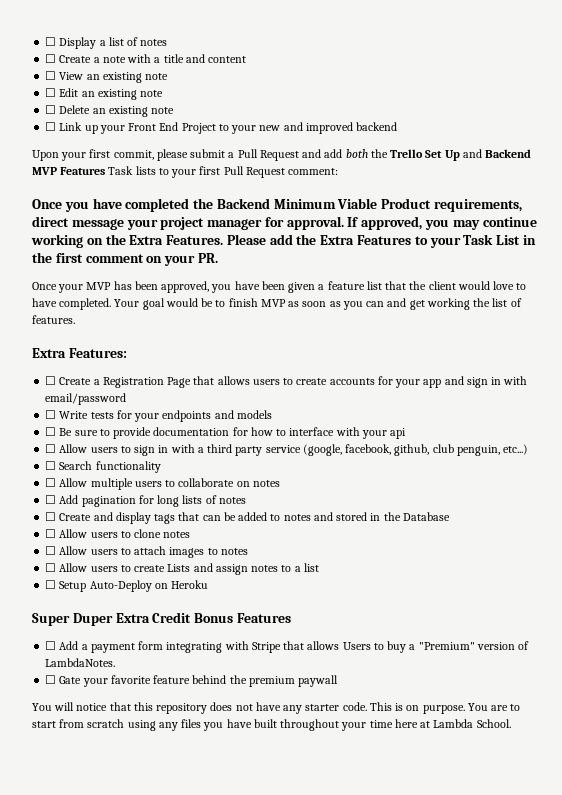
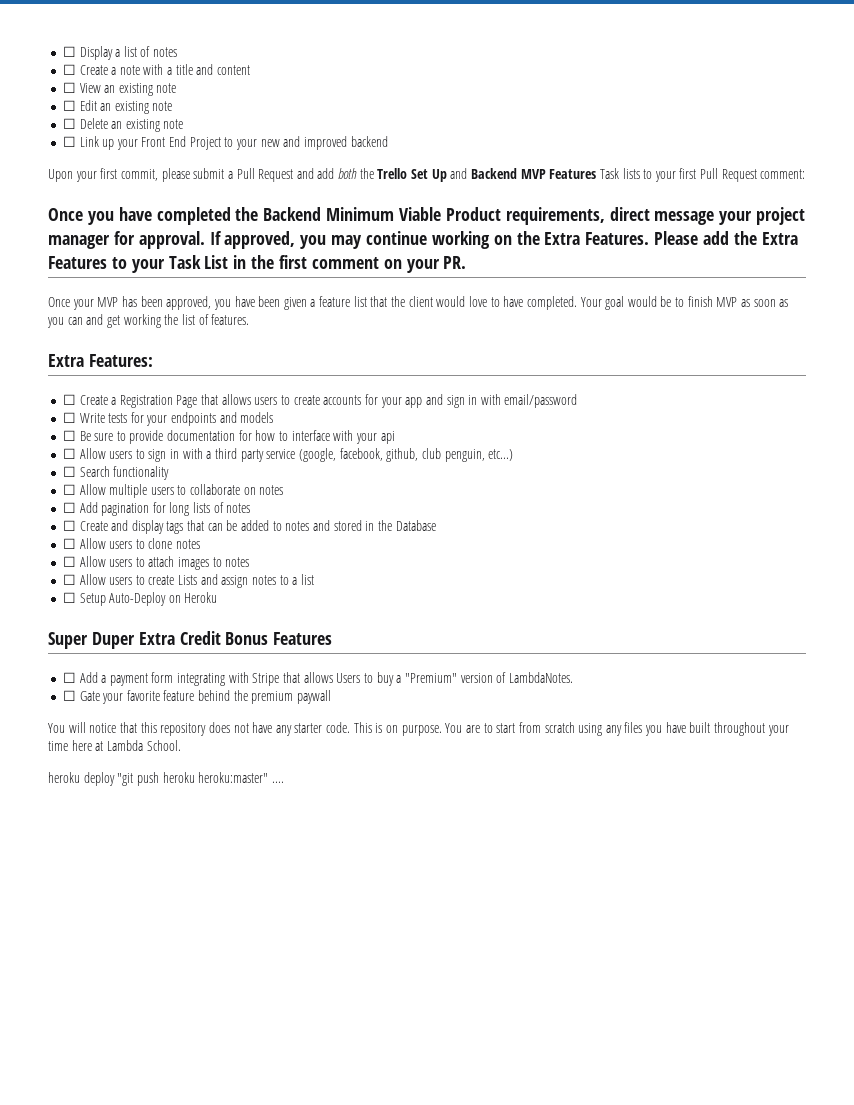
+ heroku deploy "git push heroku heroku:master" ....

